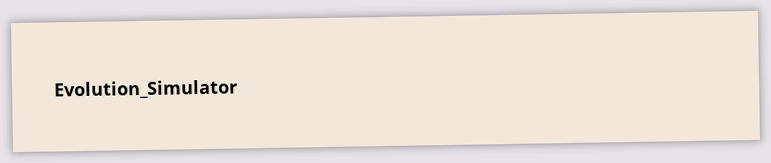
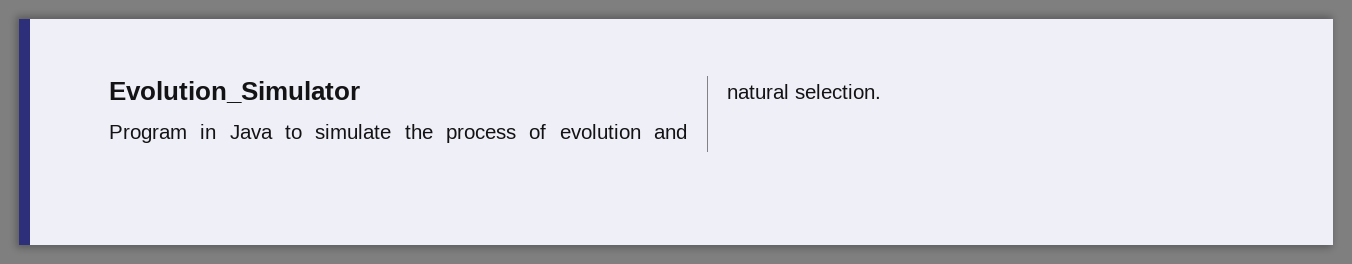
+ Program in Java to simulate the process of evolution and natural selection.

